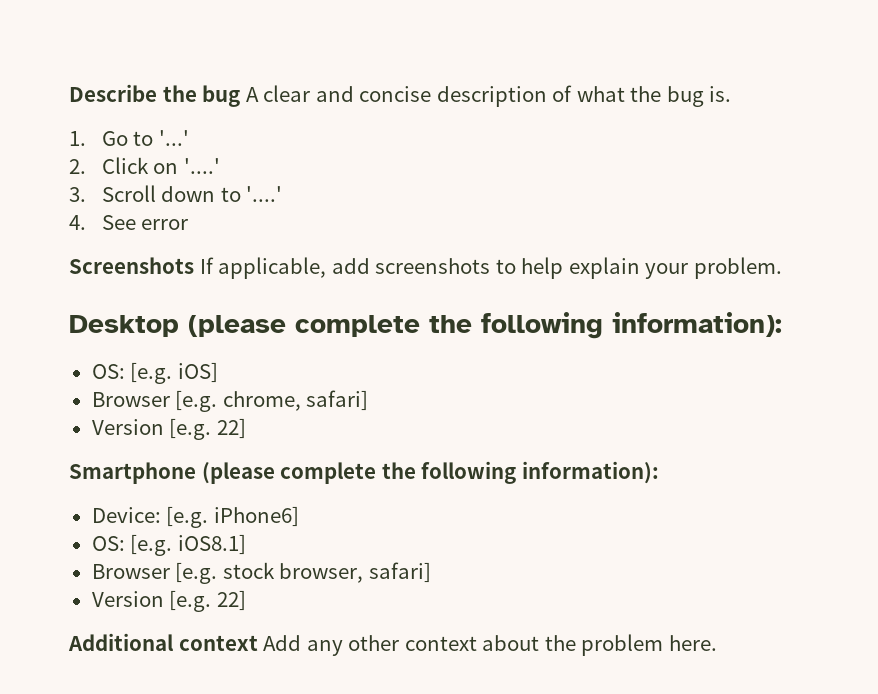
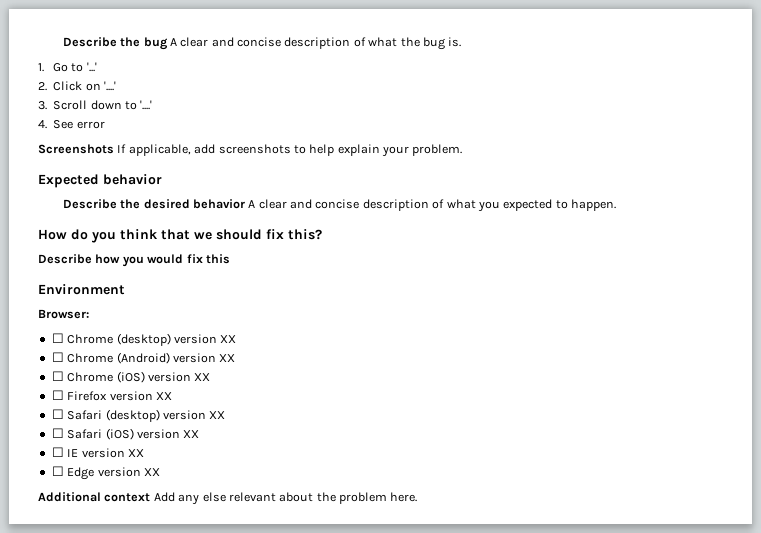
- Desktop (please complete the following information):
- OS: [e.g. iOS]
- Browser [e.g. chrome, safari]
- Version [e.g. 22]
- Smartphone (please complete the following information):
- Device: [e.g. iPhone6]
- OS: [e.g. iOS8.1]
- Browser [e.g. stock browser, safari]
- Version [e.g. 22]
+ Expected behavior
+ Describe the desired behavior A clear and concise description of what you expected to happen.
+ How do you think that we should fix this?
+ Describe how you would fix this
+ Environment
+ Browser:
+ ☐ Chrome (desktop) version XX
+ ☐ Chrome (Android) version XX
+ ☐ Chrome (iOS) version XX
+ ☐ Firefox version XX
+ ☐ Safari (desktop) version XX
+ ☐ Safari (iOS) version XX
+ ☐ IE version XX
+ ☐ Edge version XX
- Additional context Add any other context about the problem here.
+ Additional context Add any else relevant about the problem here.

